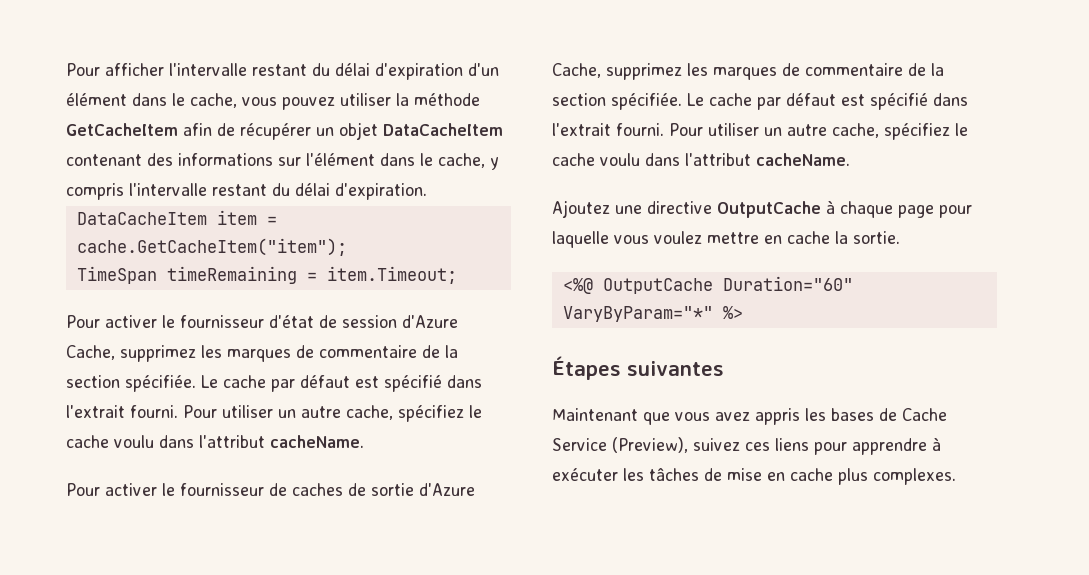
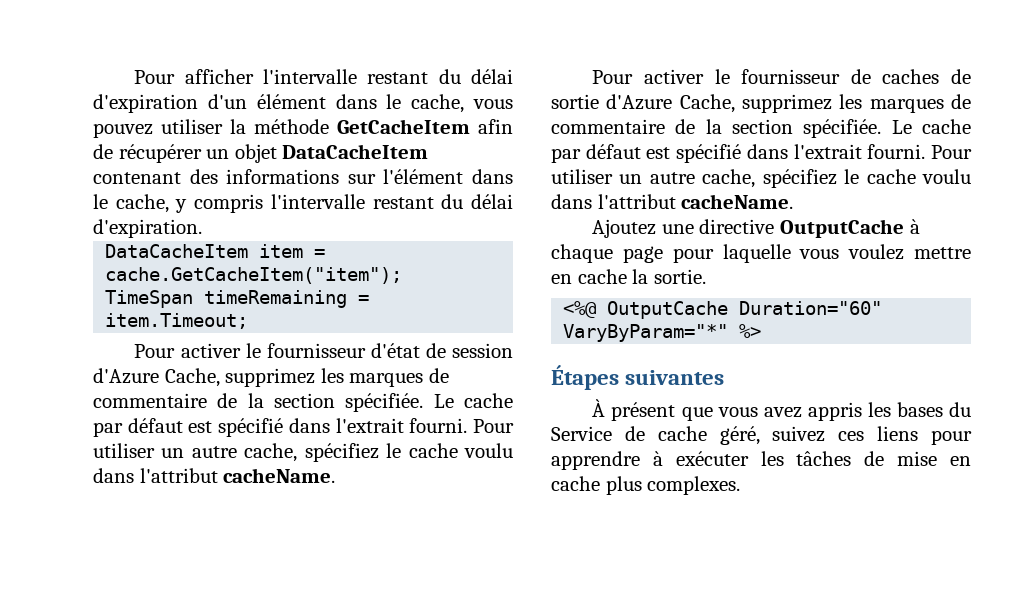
- Maintenant que vous avez appris les bases de Cache Service (Preview), suivez ces liens pour apprendre à exécuter les tâches de mise en cache plus complexes.
+ À présent que vous avez appris les bases du Service de cache géré, suivez ces liens pour apprendre à exécuter les tâches de mise en cache plus complexes.

